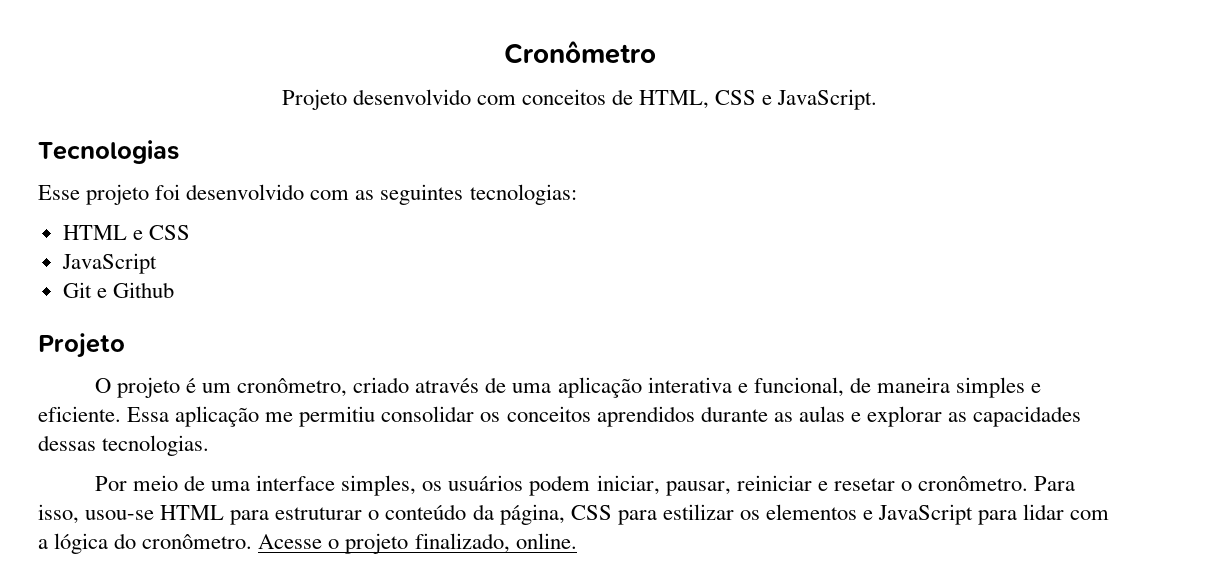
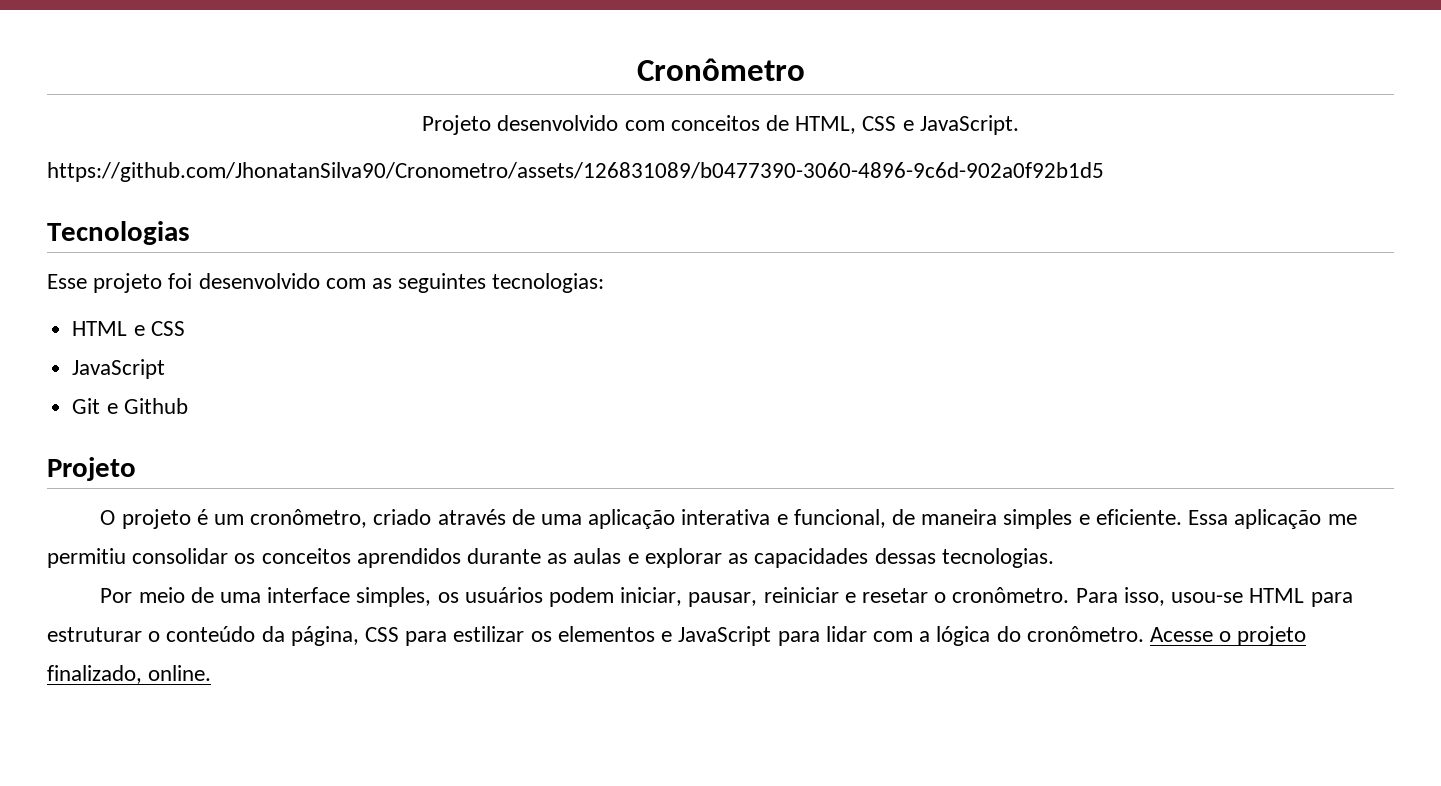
+ https://github.com/JhonatanSilva90/Cronometro/assets/126831089/b0477390-3060-4896-9c6d-902a0f92b1d5

